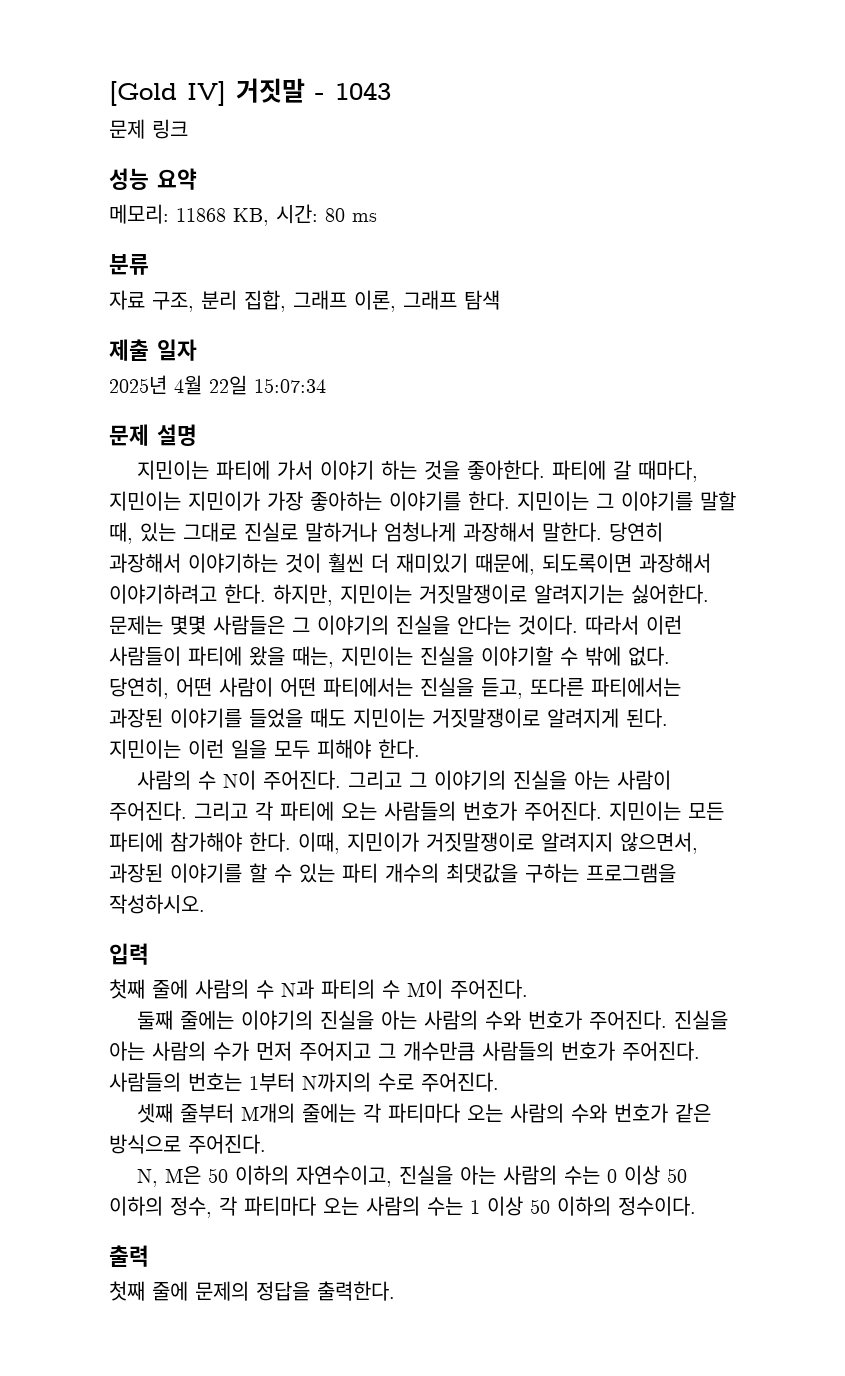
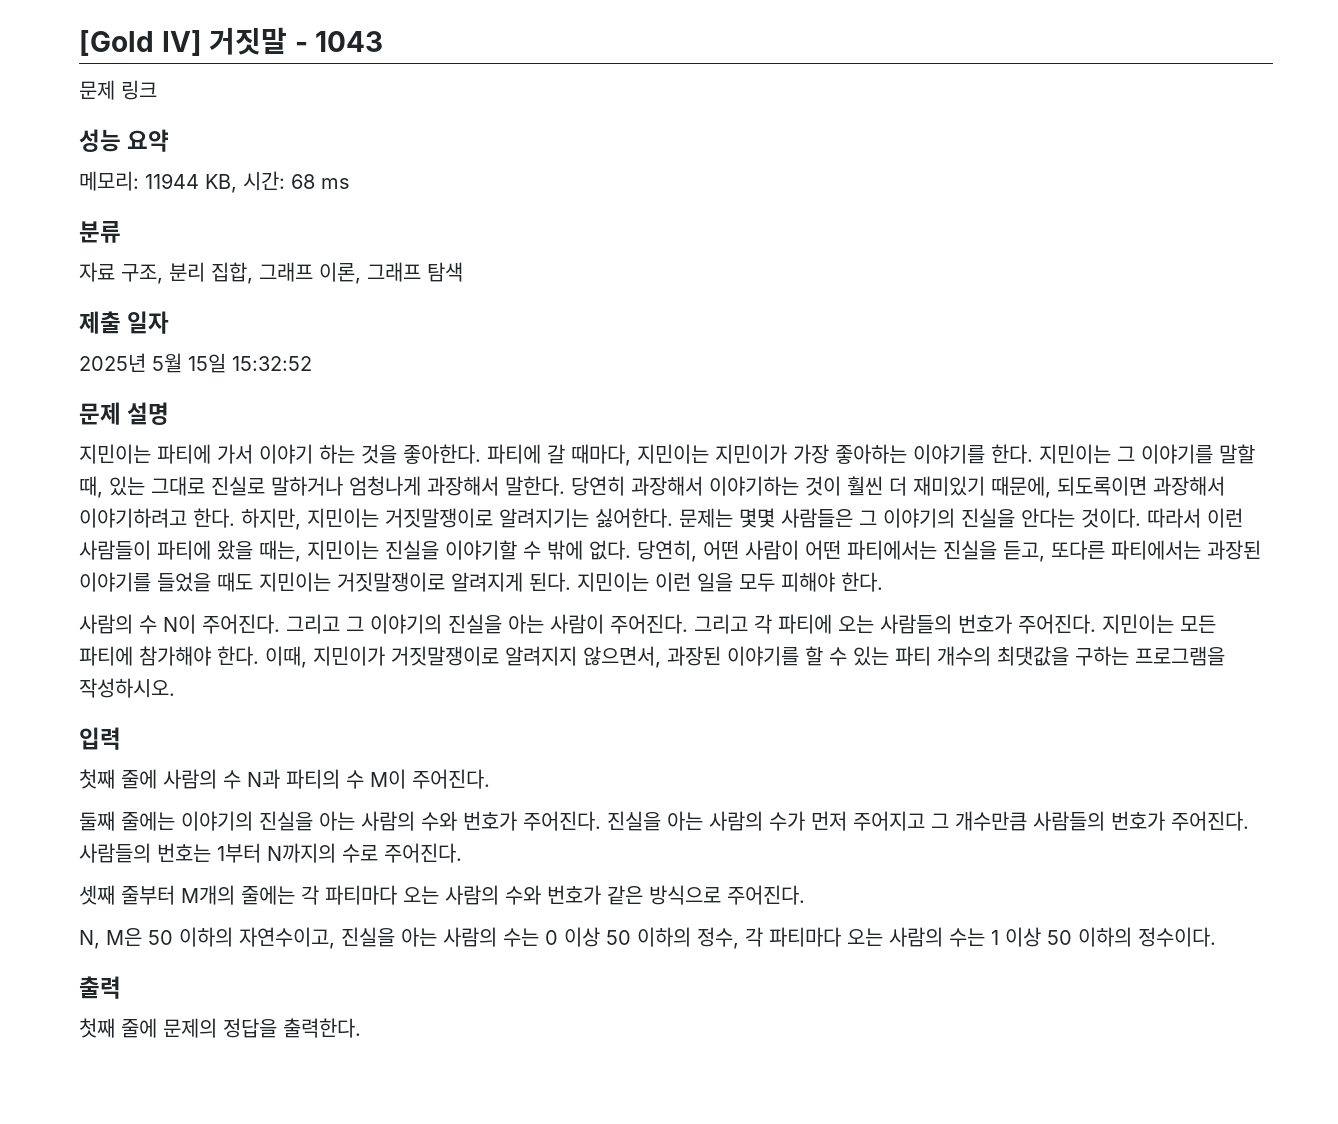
- 메모리: 11868 KB, 시간: 80 ms
+ 메모리: 11944 KB, 시간: 68 ms
- 2025년 4월 22일 15:07:34
+ 2025년 5월 15일 15:32:52

